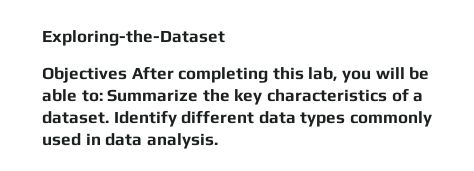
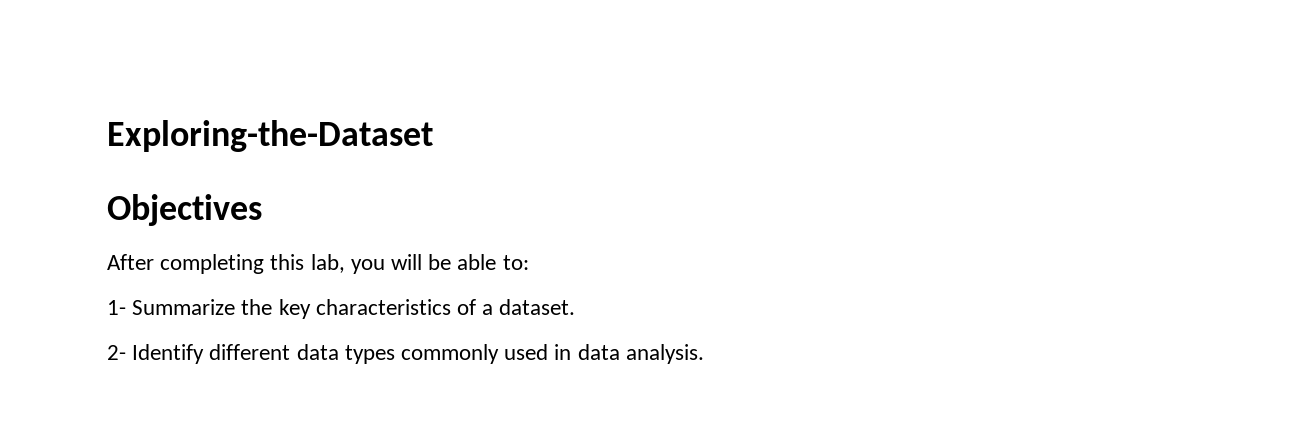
- Objectives After completing this lab, you will be able to: Summarize the key characteristics of a dataset. Identify different data types commonly used in data analysis.
+ Objectives
+ After completing this lab, you will be able to:
+ 1- Summarize the key characteristics of a dataset.
+ 2- Identify different data types commonly used in data analysis.

